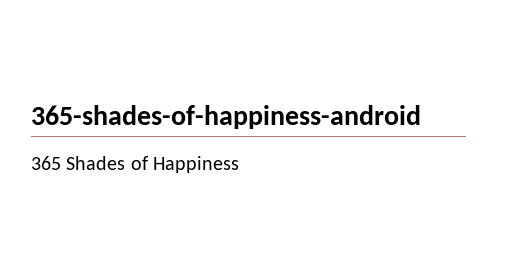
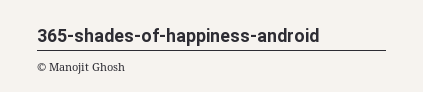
- 365 Shades of Happiness
+ © Manojit Ghosh

